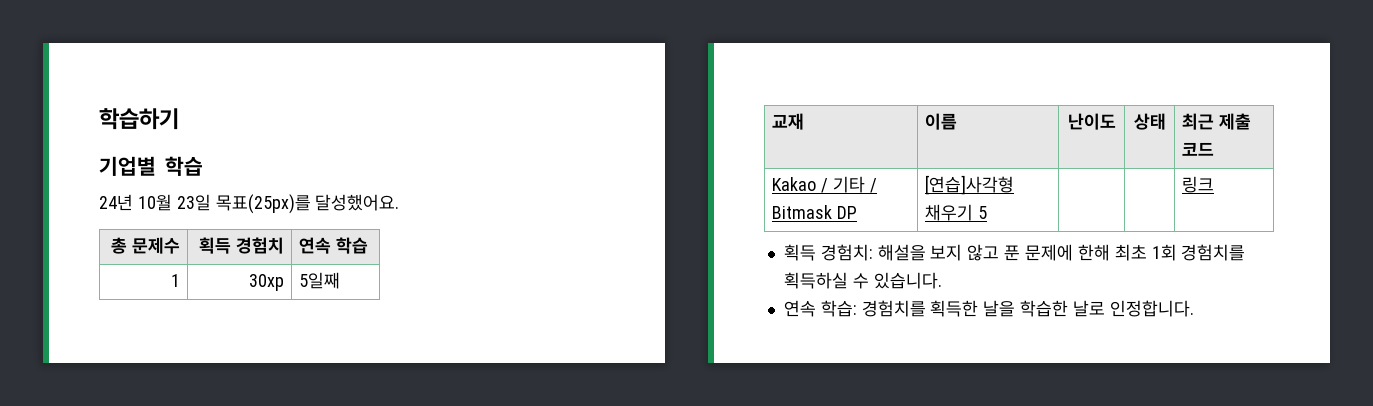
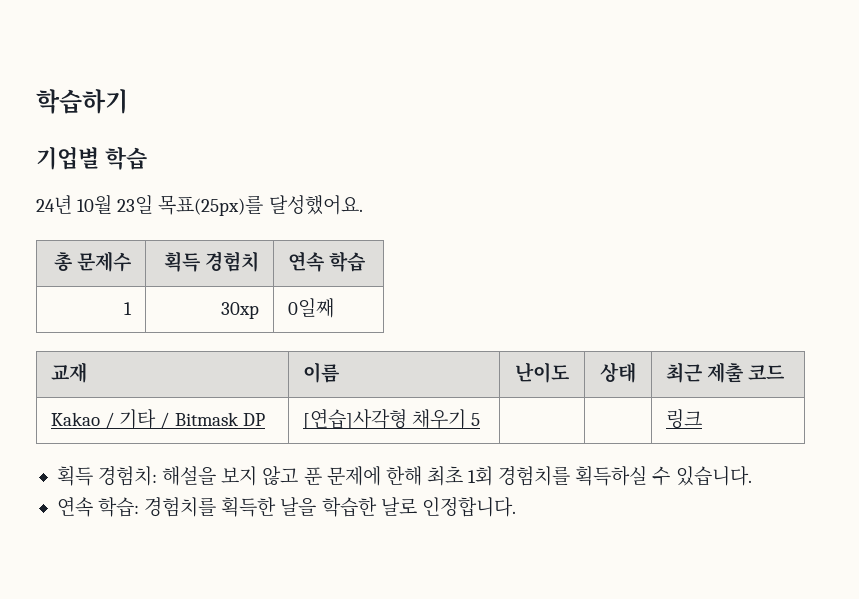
- 1 | 30xp | 5일째
+ 1 | 30xp | 0일째

